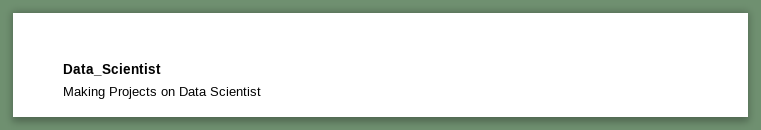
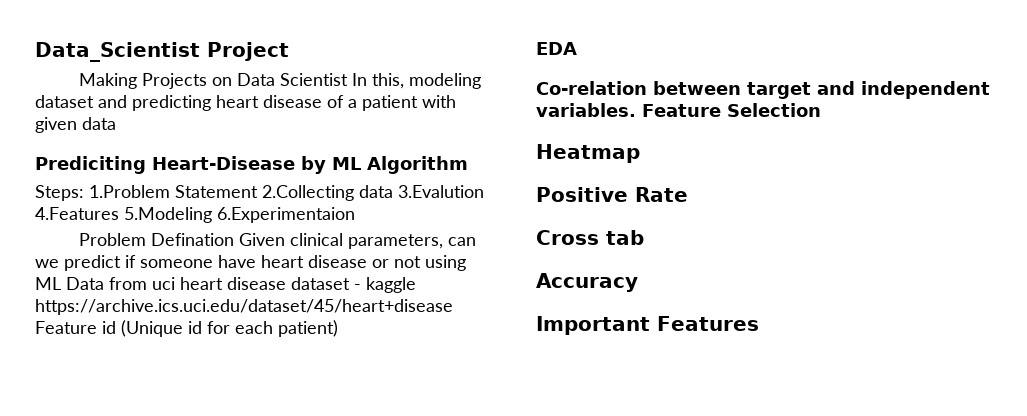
- Data_Scientist
+ Data_Scientist Project
- Making Projects on Data Scientist
+ Making Projects on Data Scientist In this, modeling dataset and predicting heart disease of a patient with given data
+ Prediciting Heart-Disease by ML Algorithm
+ Steps: 1.Problem Statement 2.Collecting data 3.Evalution 4.Features 5.Modeling 6.Experimentaion
+ Problem Defination Given clinical parameters, can we predict if someone have heart disease or not using ML Data from uci heart disease dataset - kaggle https://archive.ics.uci.edu/dataset/45/heart+disease Feature id (Unique id for each patient)
+ EDA
+ Co-relation between target and independent variables. Feature Selection
+ Heatmap
+ Positive Rate
+ Cross tab
+ Accuracy
+ Important Features

